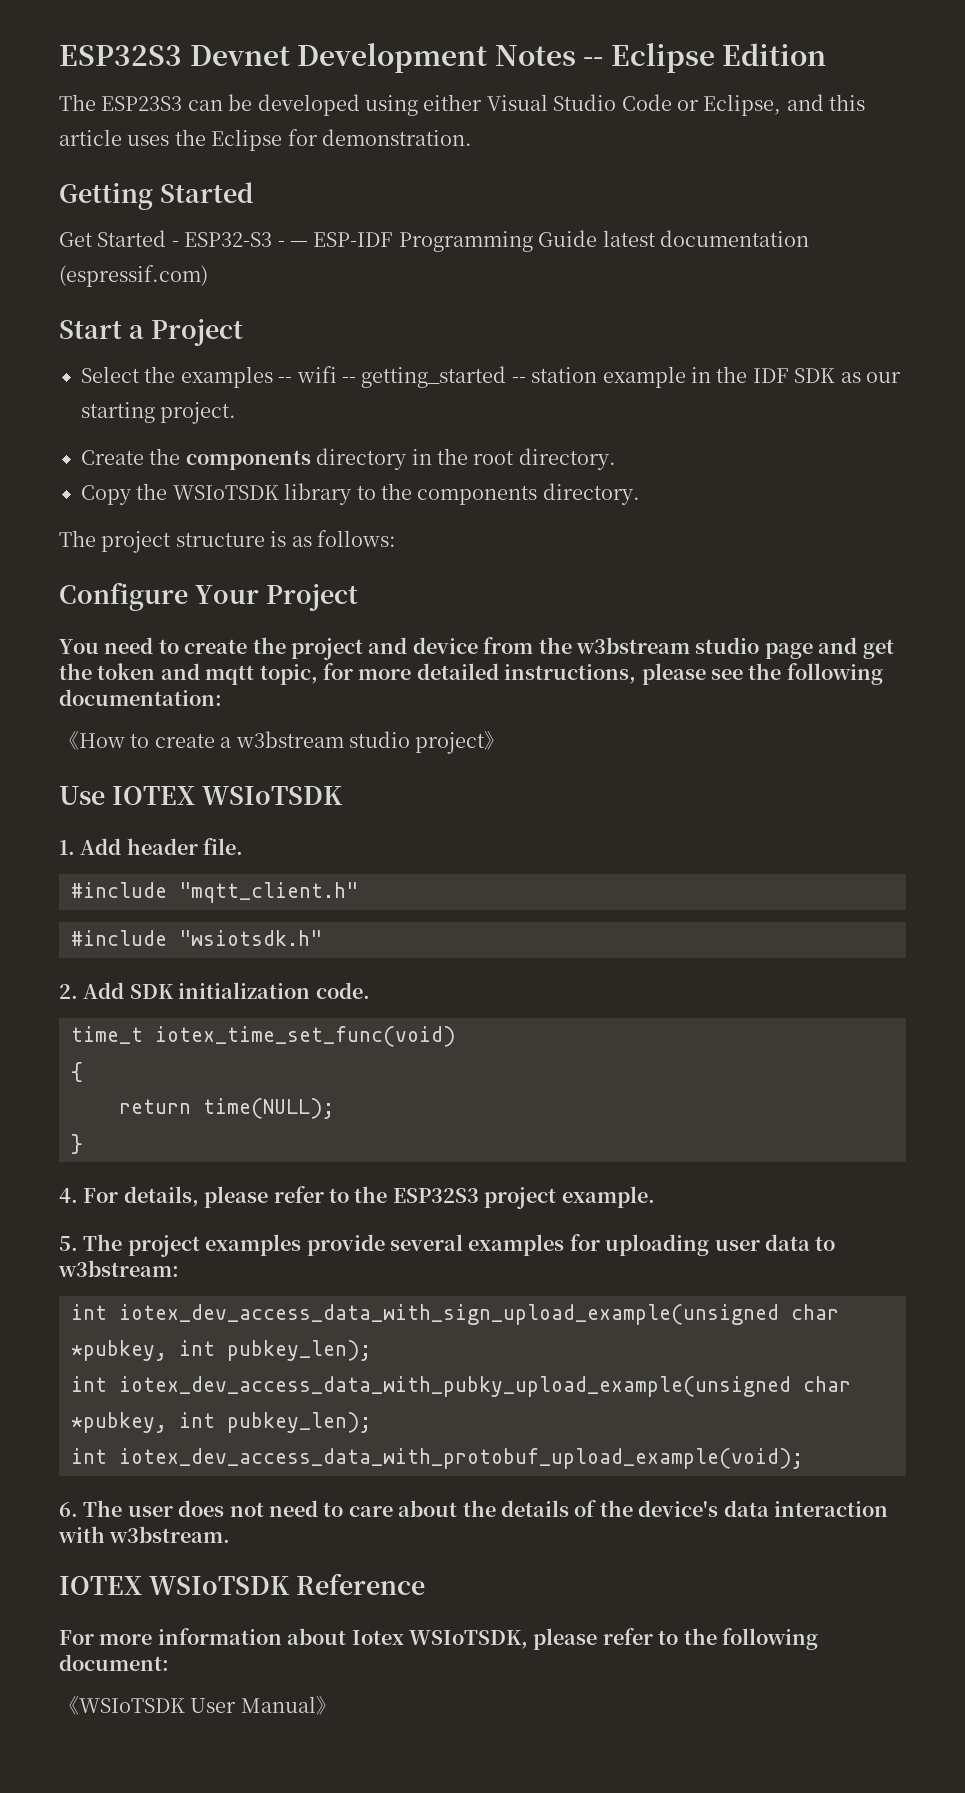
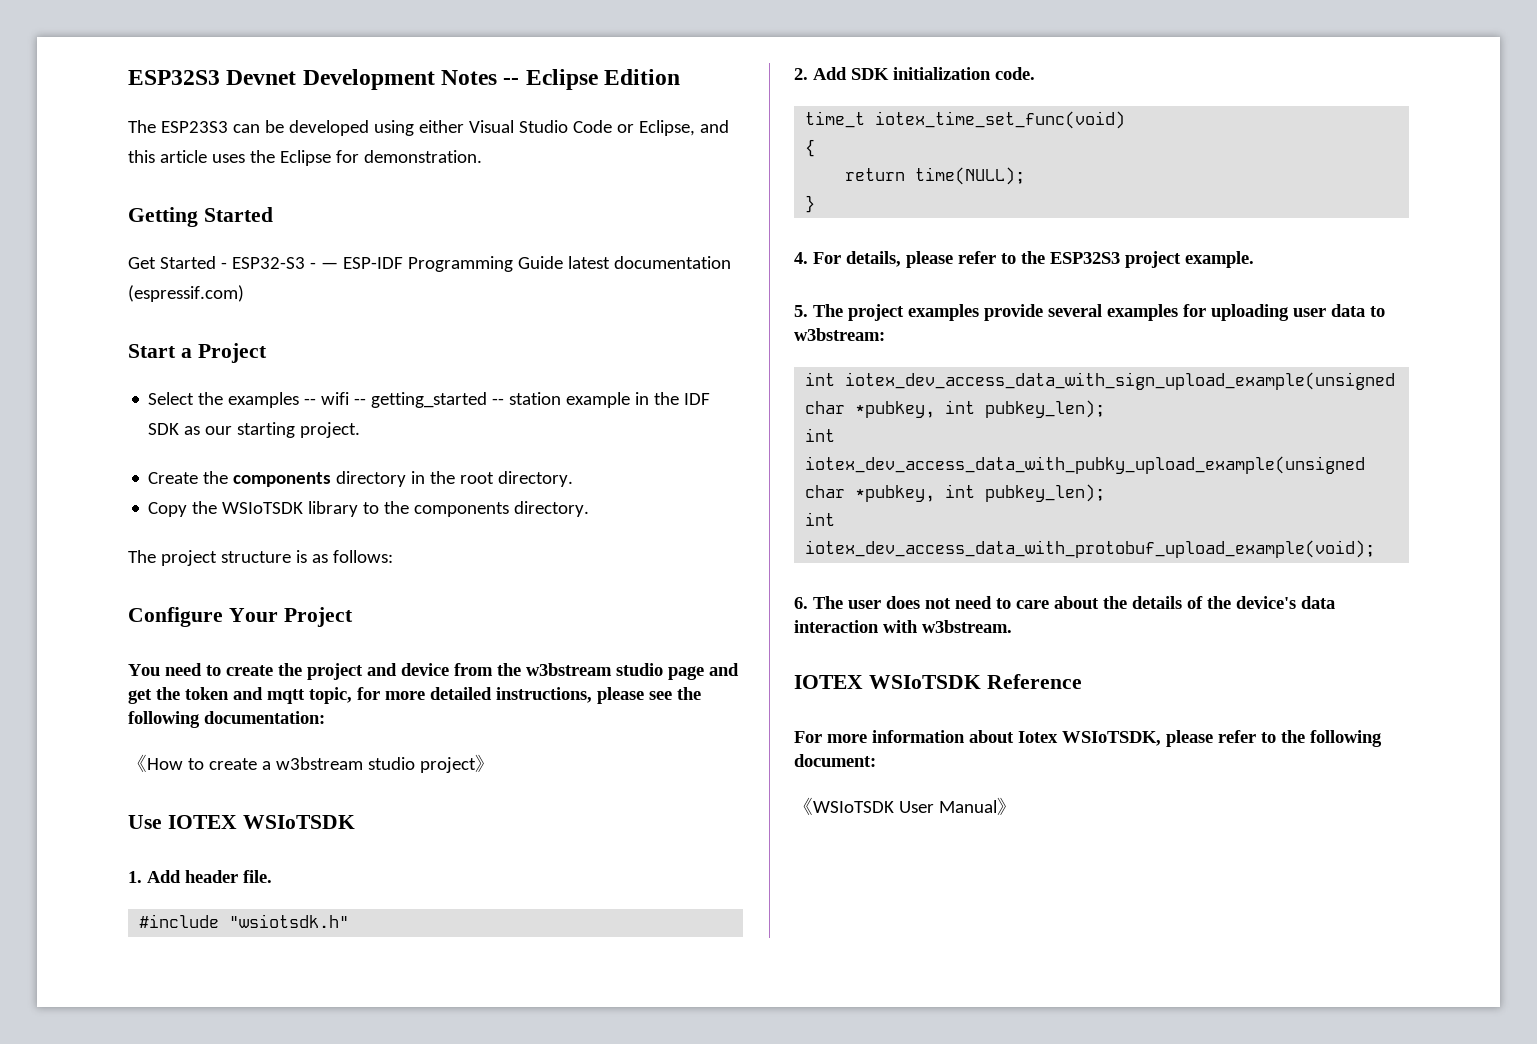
- #include "mqtt_client.h"

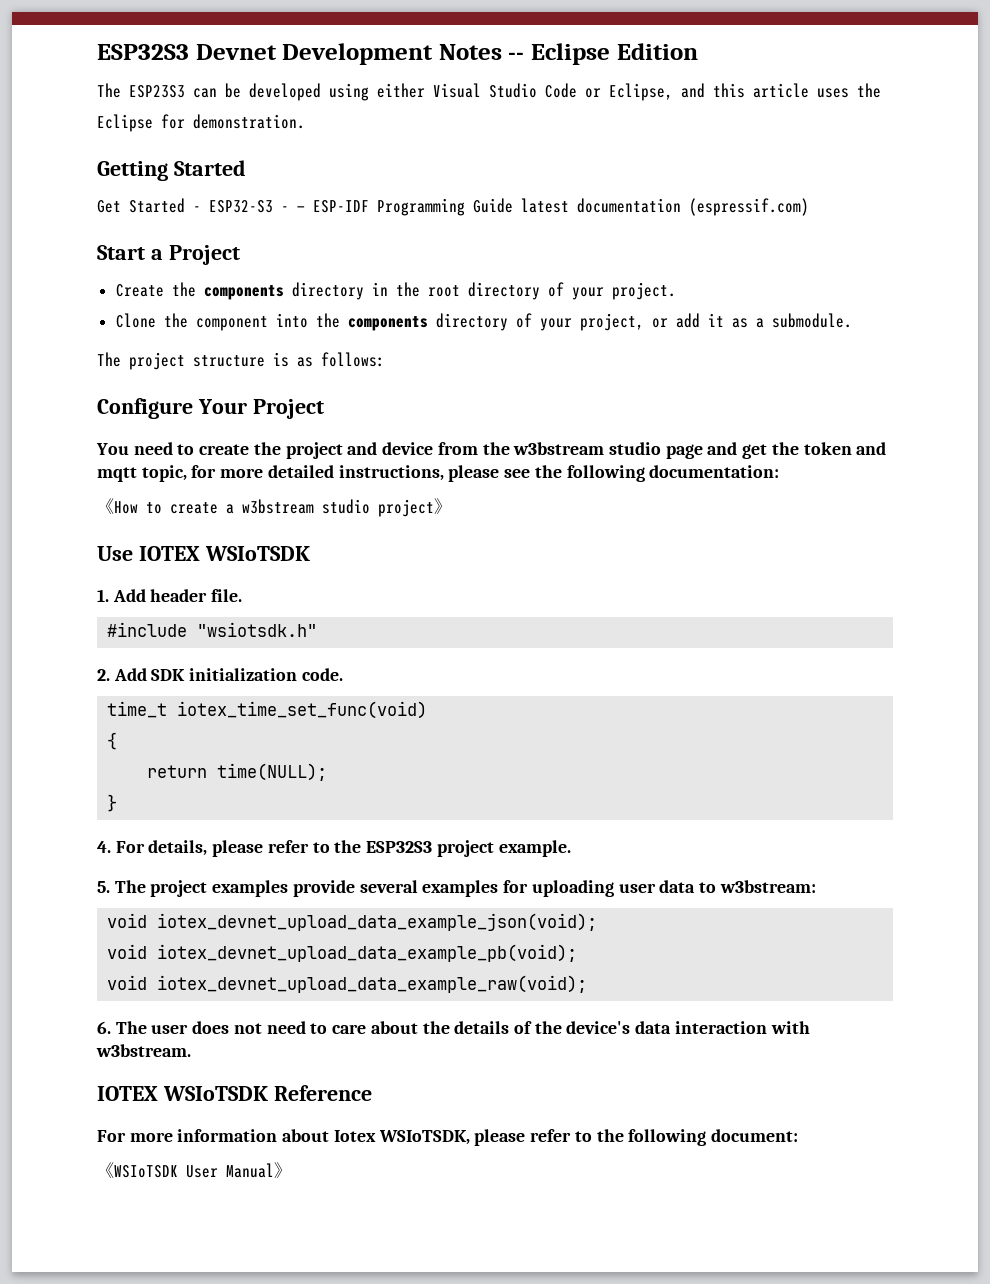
- Select the examples -- wifi -- getting_started -- station example in the IDF SDK as our starting project.
- Create the components directory in the root directory.
- Copy the WSIoTSDK library to the components directory.
+ Create the components directory in the root directory of your project.
+ Clone the component into the components directory of your project, or add it as a submodule.
- int iotex_dev_access_data_with_sign_upload_example(unsigned char *pubkey, int pubkey_len);
- int iotex_dev_access_data_with_pubky_upload_example(unsigned char *pubkey, int pubkey_len);
- int iotex_dev_access_data_with_protobuf_upload_example(void);
+ void iotex_devnet_upload_data_example_json(void);
+ void iotex_devnet_upload_data_example_pb(void);
+ void iotex_devnet_upload_data_example_raw(void);

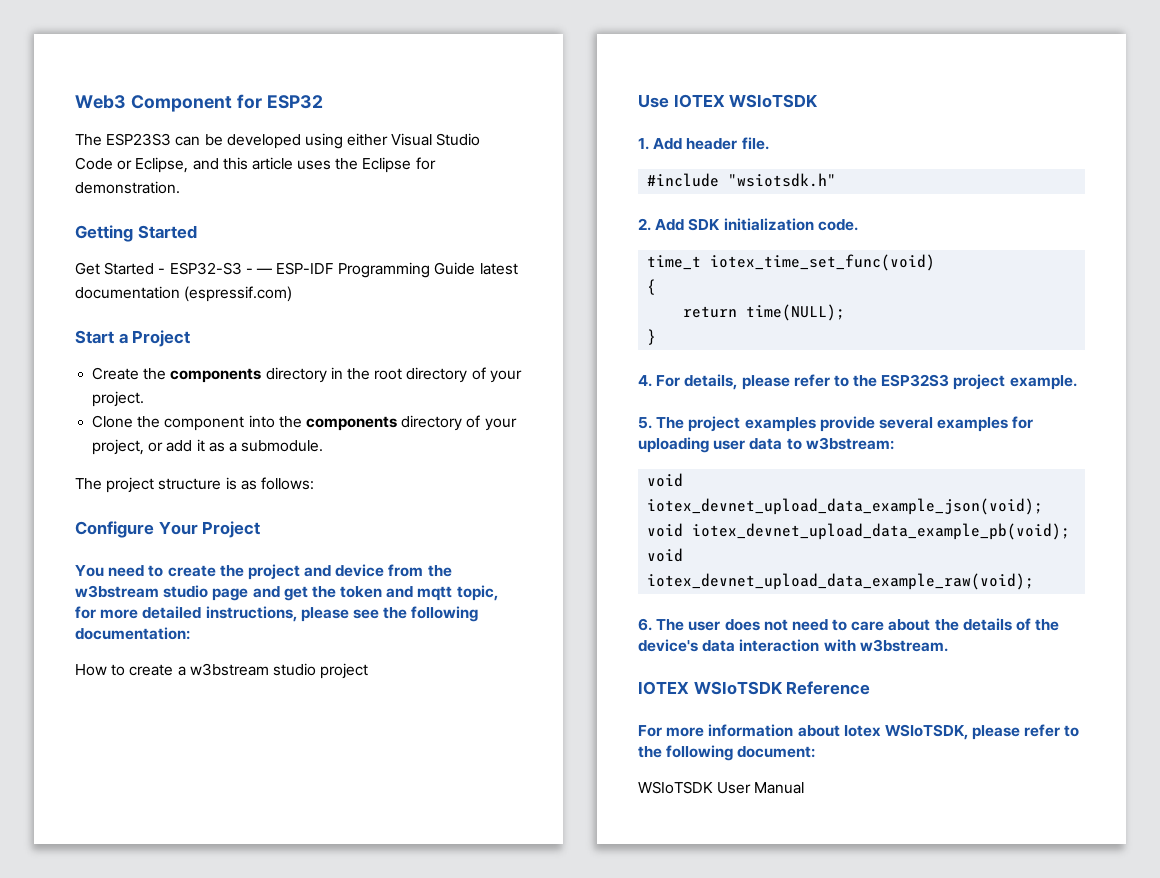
- ESP32S3 Devnet Development Notes -- Eclipse Edition
+ Web3 Component for ESP32
- 《How to create a w3bstream studio project》
+ How to create a w3bstream studio project
- 《WSIoTSDK User Manual》
+ WSIoTSDK User Manual

